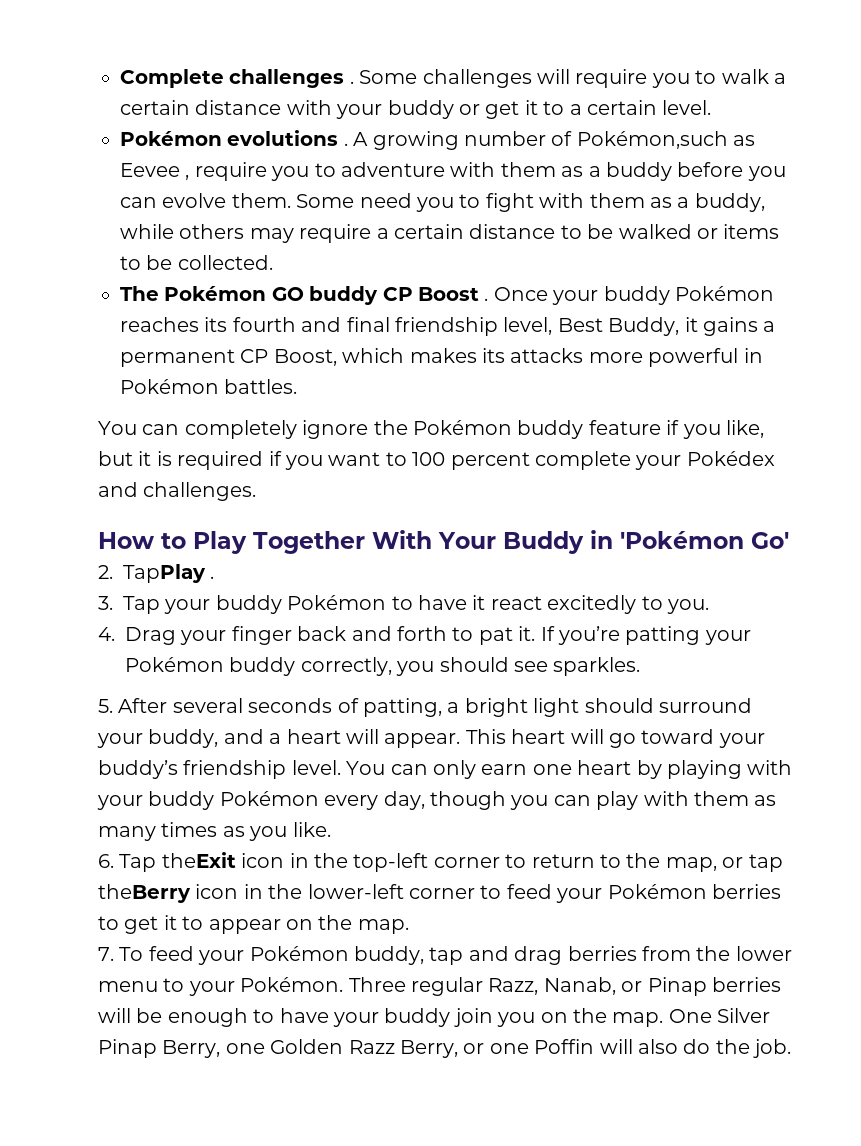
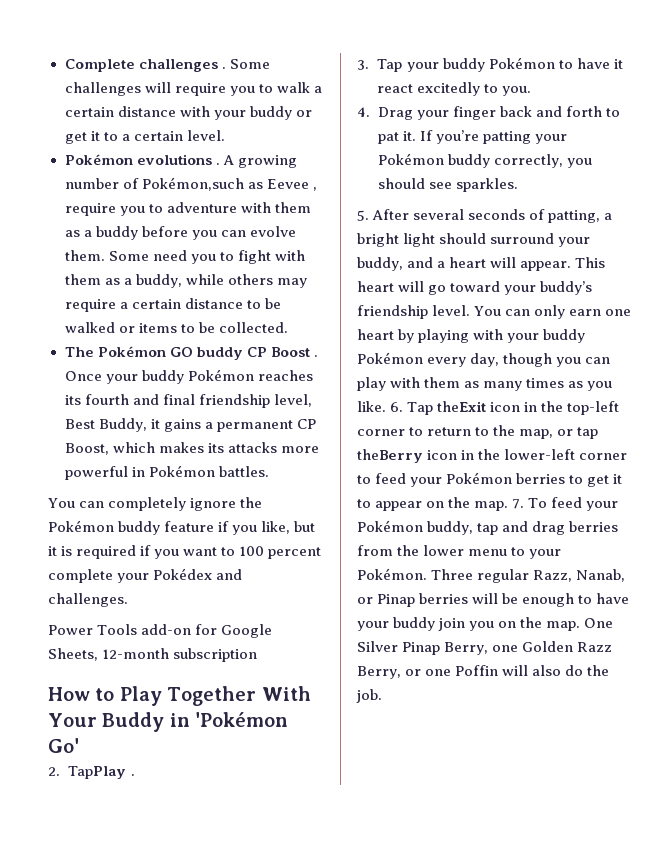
+ Power Tools add-on for Google Sheets, 12-month subscription
- You can only earn one heart by playing with your buddy Pokémon every day, though you can play with them as many times as you like.
- 6. Tap theExit icon in the top-left corner to return to the map, or tap theBerry icon in the lower-left corner to feed your Pokémon berries to get it to appear on the map.
- 7. To feed your Pokémon buddy, tap and drag berries from the lower menu to your Pokémon.
+ You can only earn one heart by playing with your buddy Pokémon every day, though you can play with them as many times as you like. 6. Tap theExit icon in the top-left corner to return to the map, or tap theBerry icon in the lower-left corner to feed your Pokémon berries to get it to appear on the map. 7. To feed your Pokémon buddy, tap and drag berries from the lower menu to your Pokémon.

